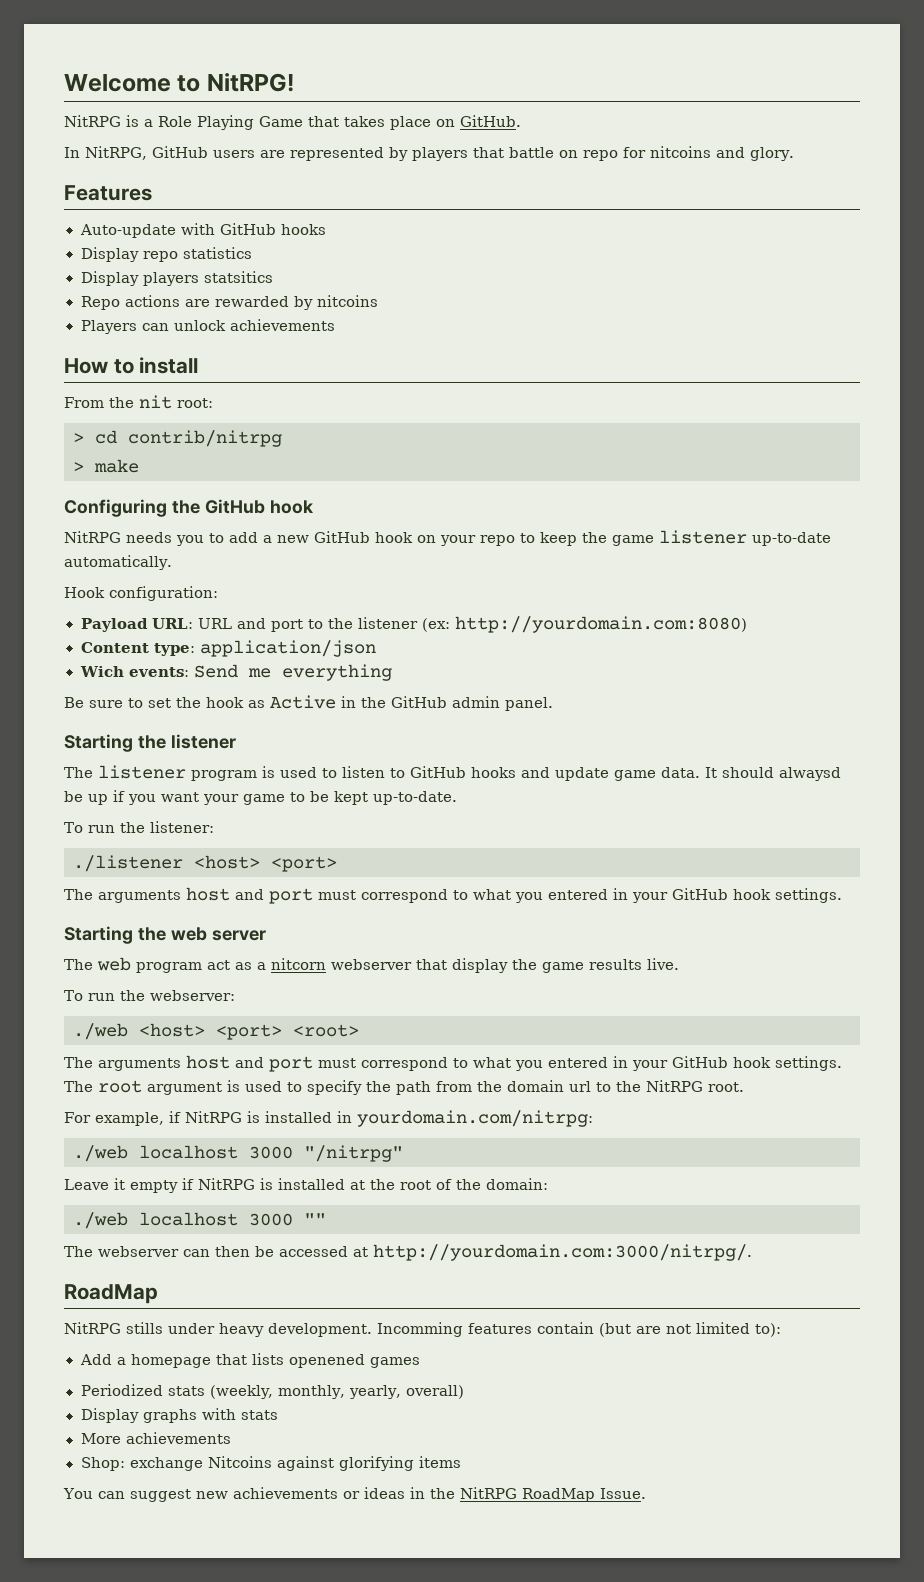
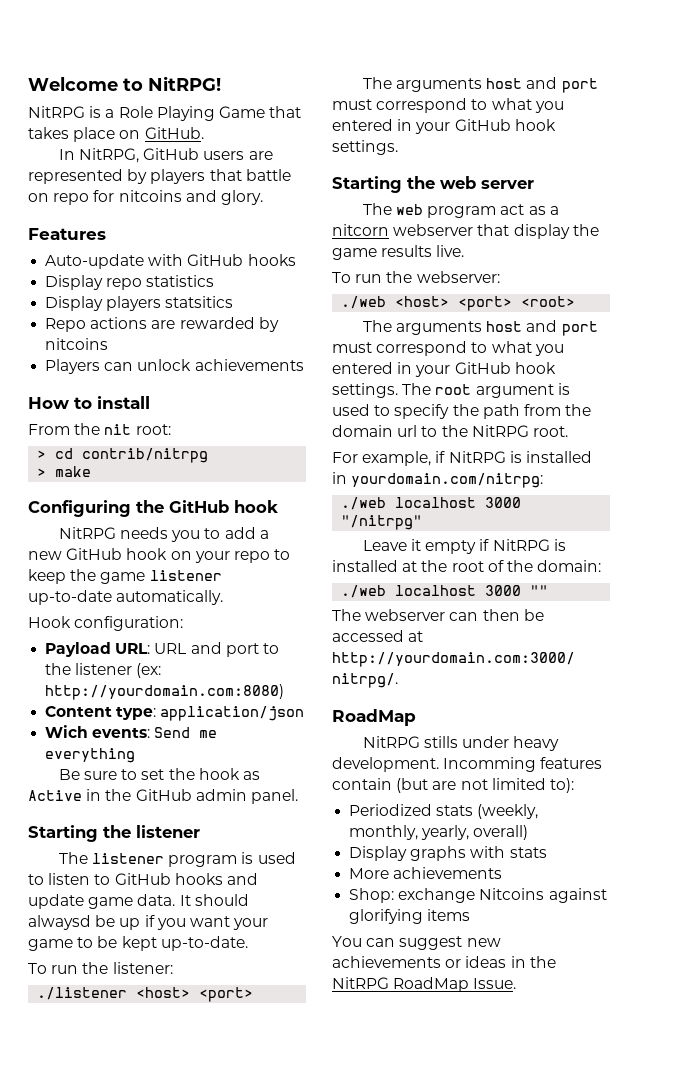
- Add a homepage that lists openened games

